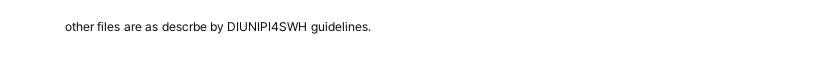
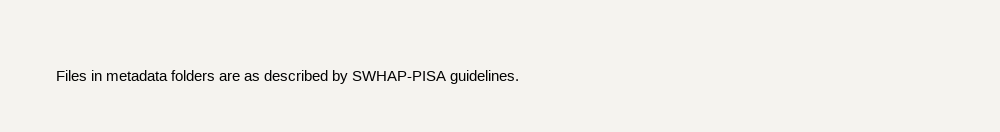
- other files are as descrbe by DIUNIPI4SWH guidelines.
+ Files in metadata folders are as described by SWHAP-PISA guidelines.

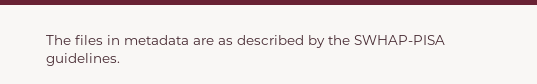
- Files in metadata folders are as described by SWHAP-PISA guidelines.
+ The files in metadata are as described by the SWHAP-PISA guidelines.

